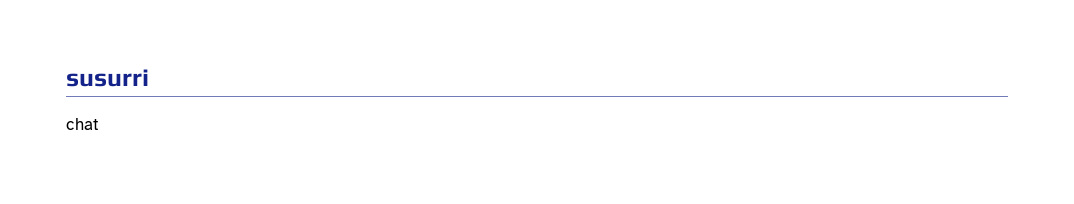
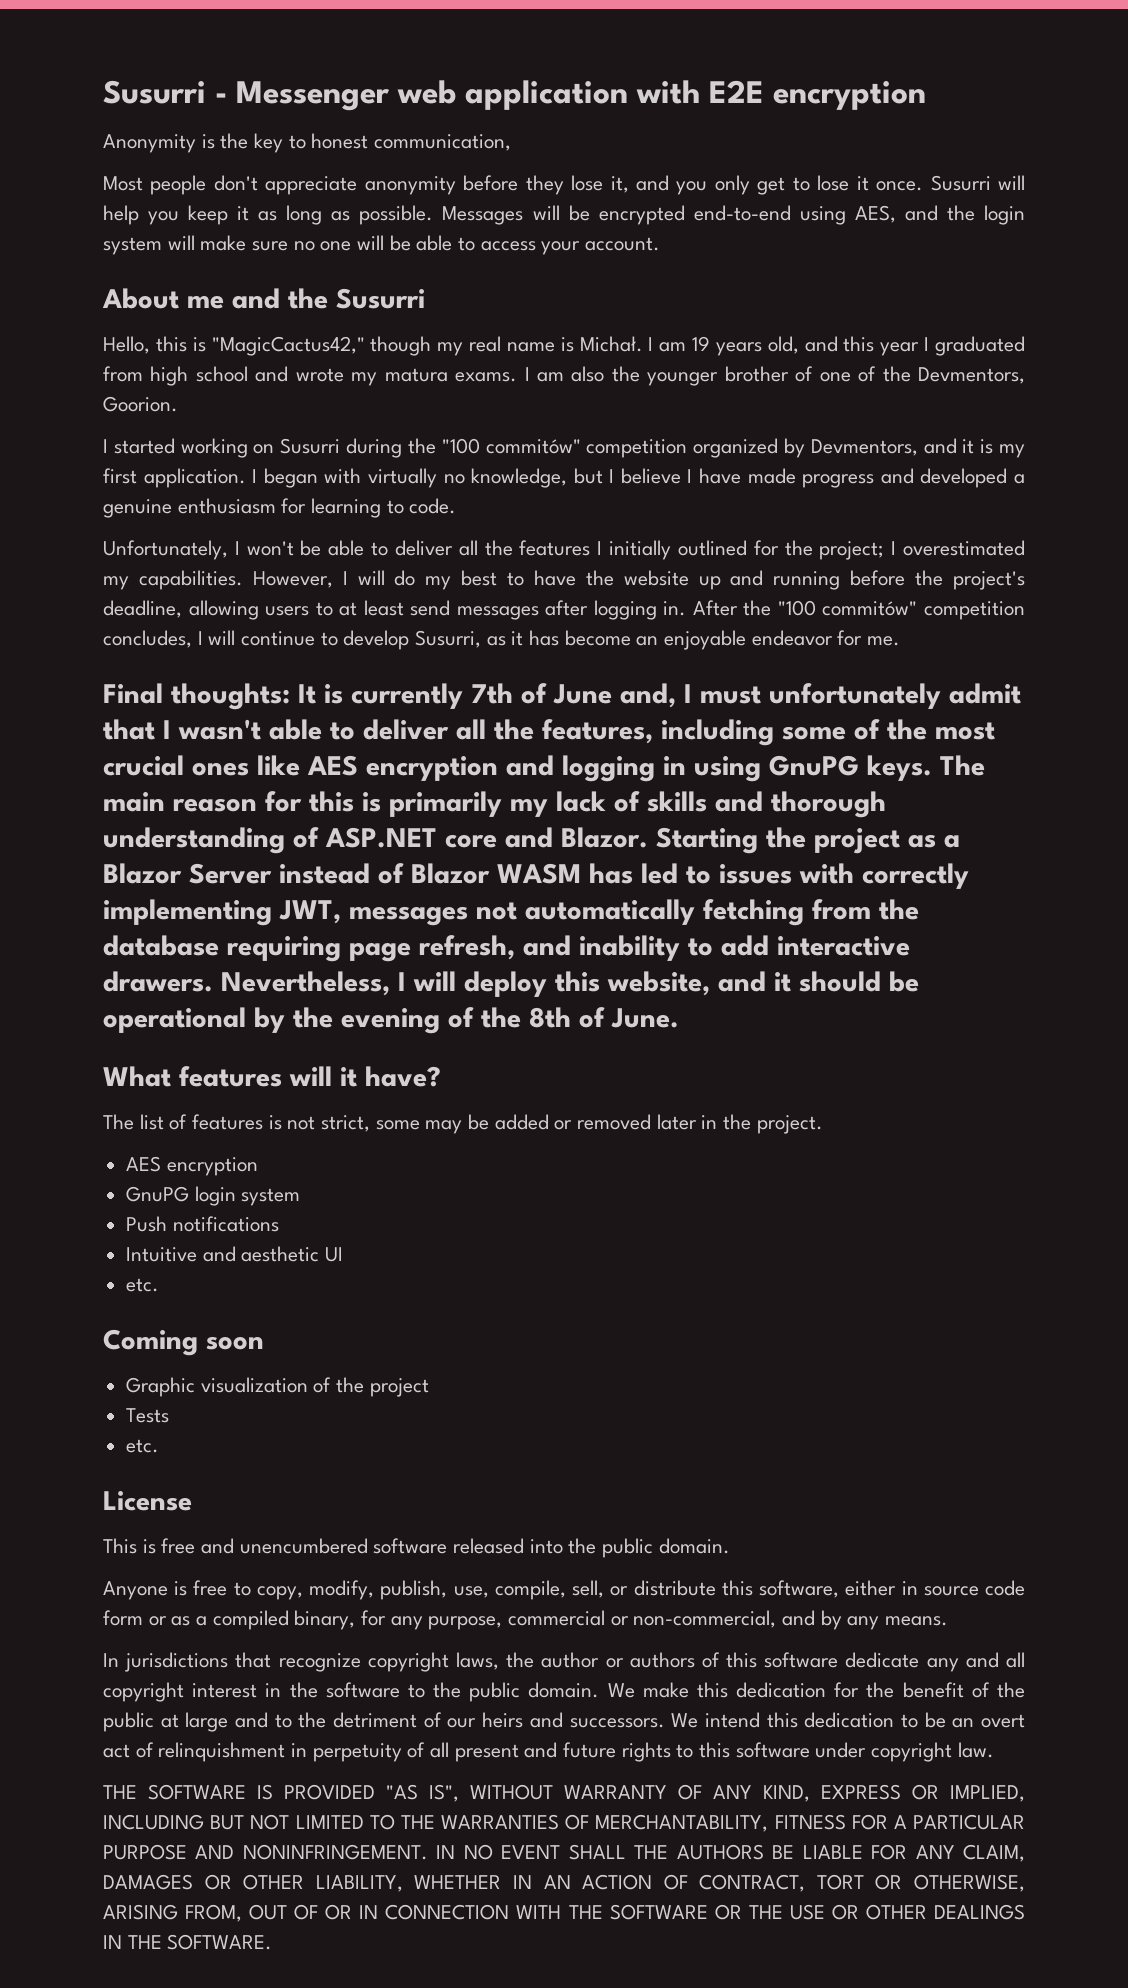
- susurri
- chat
+ Susurri - Messenger web application with E2E encryption
+ Anonymity is the key to honest communication,
+ Most people don't appreciate anonymity before they lose it, and you only get to lose it once. Susurri will help you keep it as long as possible. Messages will be encrypted end-to-end using AES, and the login system will make sure no one will be able to access your account.
+ About me and the Susurri
+ Hello, this is "MagicCactus42," though my real name is Michał. I am 19 years old, and this year I graduated from high school and wrote my matura exams. I am also the younger brother of one of the Devmentors, Goorion.
+ I started working on Susurri during the "100 commitów" competition organized by Devmentors, and it is my first application. I began with virtually no knowledge, but I believe I have made progress and developed a genuine enthusiasm for learning to code.
+ Unfortunately, I won't be able to deliver all the features I initially outlined for the project; I overestimated my capabilities. However, I will do my best to have the website up and running before the project's deadline, allowing users to at least send messages after logging in. After the "100 commitów" competition concludes, I will continue to develop Susurri, as it has become an enjoyable endeavor for me.
+ Final thoughts: It is currently 7th of June and, I must unfortunately admit that I wasn't able to deliver all the features, including some of the most crucial ones like AES encryption and logging in using GnuPG keys. The main reason for this is primarily my lack of skills and thorough understanding of ASP.NET core and Blazor. Starting the project as a Blazor Server instead of Blazor WASM has led to issues with correctly implementing JWT, messages not automatically fetching from the database requiring page refresh, and inability to add interactive drawers. Nevertheless, I will deploy this website, and it should be operational by the evening of the 8th of June.
+ What features will it have?
+ The list of features is not strict, some may be added or removed later in the project.
+ AES encryption
+ GnuPG login system
+ Push notifications
+ Intuitive and aesthetic UI
+ etc.
+ Coming soon
+ Graphic visualization of the project
+ Tests
+ etc.
+ License
+ This is free and unencumbered software released into the public domain.
+ Anyone is free to copy, modify, publish, use, compile, sell, or distribute this software, either in source code form or as a compiled binary, for any purpose, commercial or non-commercial, and by any means.
+ In jurisdictions that recognize copyright laws, the author or authors of this software dedicate any and all copyright interest in the software to the public domain. We make this dedication for the benefit of the public at large and to the detriment of our heirs and successors. We intend this dedication to be an overt act of relinquishment in perpetuity of all present and future rights to this software under copyright law.
+ THE SOFTWARE IS PROVIDED "AS IS", WITHOUT WARRANTY OF ANY KIND, EXPRESS OR IMPLIED, INCLUDING BUT NOT LIMITED TO THE WARRANTIES OF MERCHANTABILITY, FITNESS FOR A PARTICULAR PURPOSE AND NONINFRINGEMENT. IN NO EVENT SHALL THE AUTHORS BE LIABLE FOR ANY CLAIM, DAMAGES OR OTHER LIABILITY, WHETHER IN AN ACTION OF CONTRACT, TORT OR OTHERWISE, ARISING FROM, OUT OF OR IN CONNECTION WITH THE SOFTWARE OR THE USE OR OTHER DEALINGS IN THE SOFTWARE.

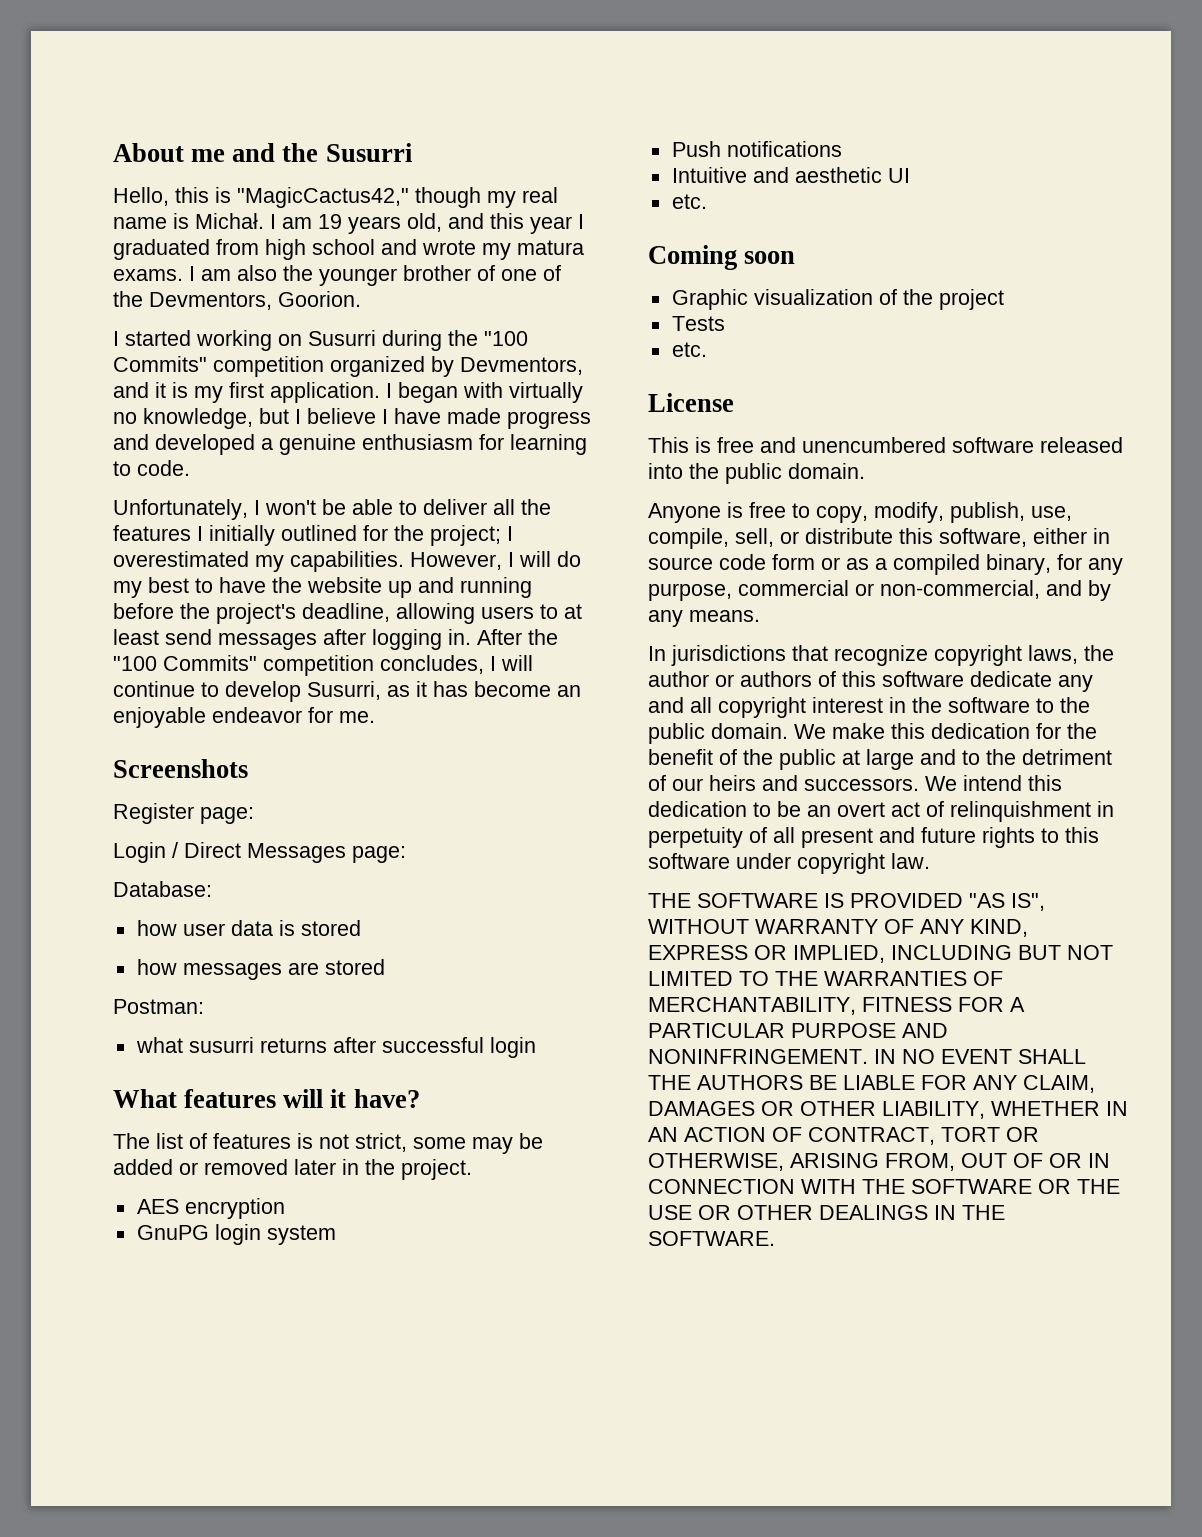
- Susurri - Messenger web application with E2E encryption
- Anonymity is the key to honest communication,
- Most people don't appreciate anonymity before they lose it, and you only get to lose it once. Susurri will help you keep it as long as possible. Messages will be encrypted end-to-end using AES, and the login system will make sure no one will be able to access your account.
- I started working on Susurri during the "100 commitów" competition organized by Devmentors, and it is my first application.
+ I started working on Susurri during the "100 Commits" competition organized by Devmentors, and it is my first application.
- After the "100 commitów" competition concludes, I will continue to develop Susurri, as it has become an enjoyable endeavor for me.
+ After the "100 Commits" competition concludes, I will continue to develop Susurri, as it has become an enjoyable endeavor for me.
- Final thoughts: It is currently 7th of June and, I must unfortunately admit that I wasn't able to deliver all the features, including some of the most crucial ones like AES encryption and logging in using GnuPG keys. The main reason for this is primarily my lack of skills and thorough understanding of ASP.NET core and Blazor. Starting the project as a Blazor Server instead of Blazor WASM has led to issues with correctly implementing JWT, messages not automatically fetching from the database requiring page refresh, and inability to add interactive drawers. Nevertheless, I will deploy this website, and it should be operational by the evening of the 8th of June.
+ Screenshots
+ Register page:
+ Login / Direct Messages page:
+ Database:
+ how user data is stored
+ how messages are stored
+ Postman:
+ what susurri returns after successful login

